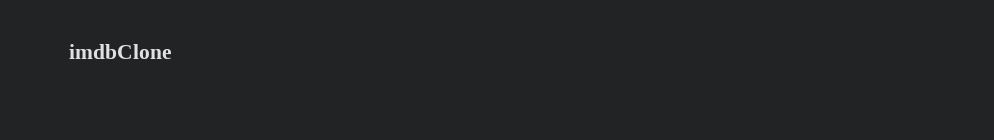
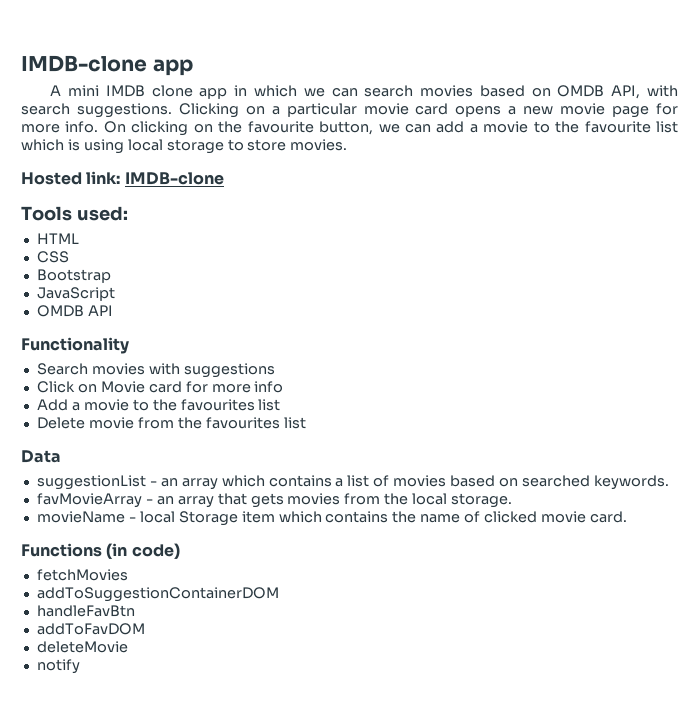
- imdbClone
+ IMDB-clone app
+ A mini IMDB clone app in which we can search movies based on OMDB API, with search suggestions. Clicking on a particular movie card opens a new movie page for more info. On clicking on the favourite button, we can add a movie to the favourite list which is using local storage to store movies.
+ Hosted link: IMDB-clone
+ Tools used:
+ HTML
+ CSS
+ Bootstrap
+ JavaScript
+ OMDB API
+ Functionality
+ Search movies with suggestions
+ Click on Movie card for more info
+ Add a movie to the favourites list
+ Delete movie from the favourites list
+ Data
+ suggestionList - an array which contains a list of movies based on searched keywords.
+ favMovieArray - an array that gets movies from the local storage.
+ movieName - local Storage item which contains the name of clicked movie card.
+ Functions (in code)
+ fetchMovies
+ addToSuggestionContainerDOM
+ handleFavBtn
+ addToFavDOM
+ deleteMovie
+ notify

